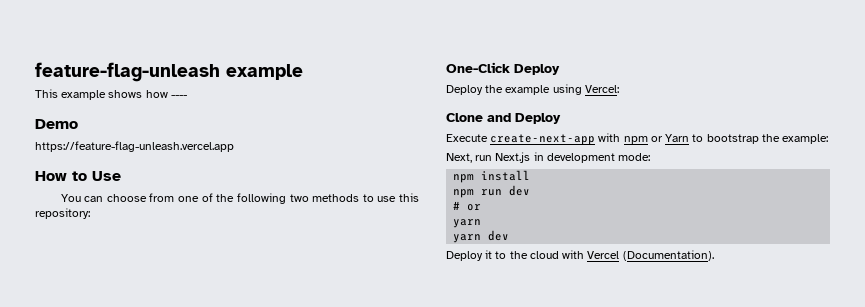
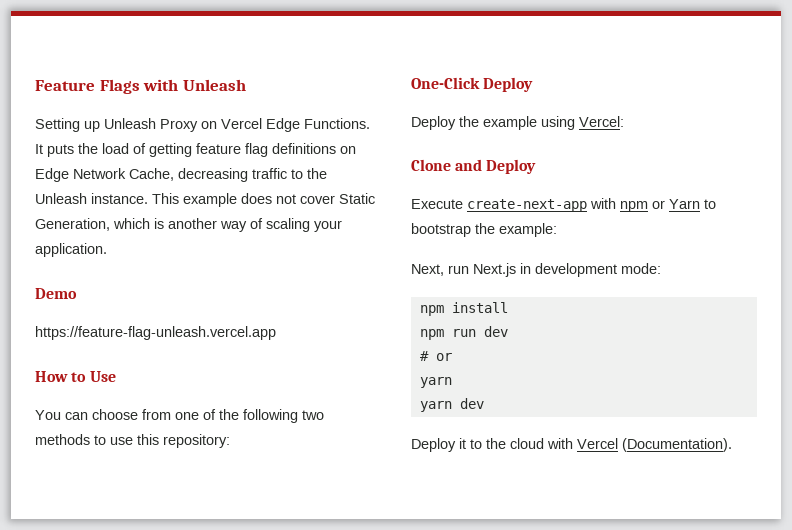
- feature-flag-unleash example
- This example shows how ----
+ Feature Flags with Unleash
+ Setting up Unleash Proxy on Vercel Edge Functions. It puts the load of getting feature flag definitions on Edge Network Cache, decreasing traffic to the Unleash instance. This example does not cover Static Generation, which is another way of scaling your application.

